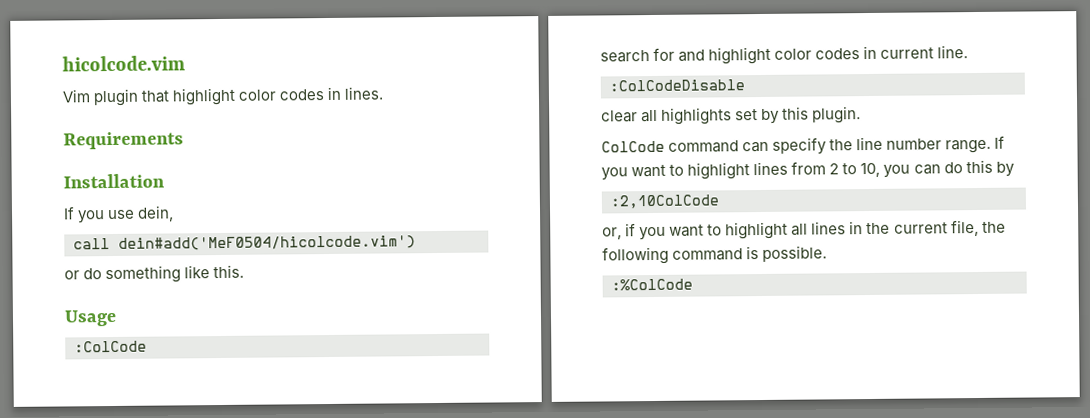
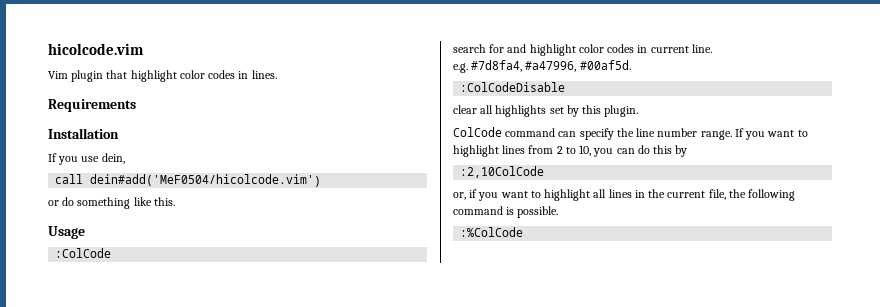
+ e.g. #7d8fa4, #a47996, #00af5d.

